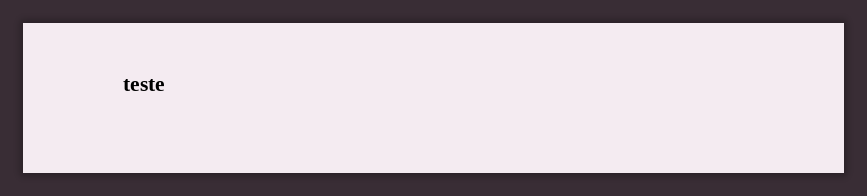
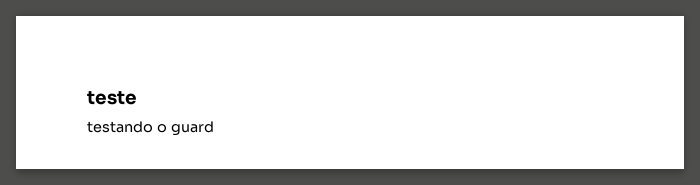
+ testando o guard

